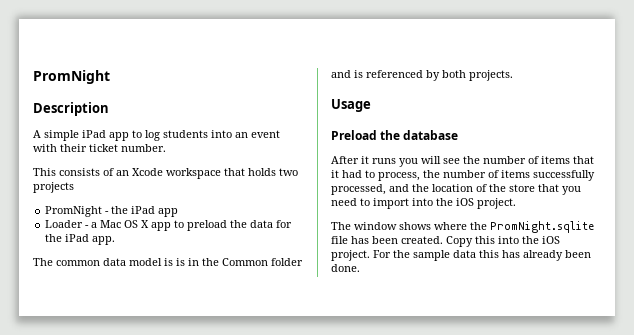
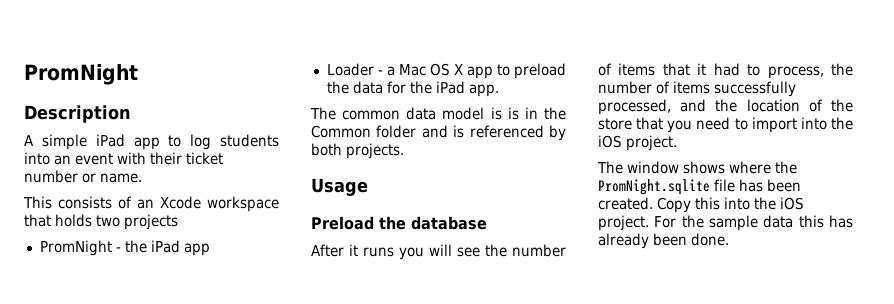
- A simple iPad app to log students into an event with their ticket number.
+ A simple iPad app to log students into an event with their ticket number or name.

